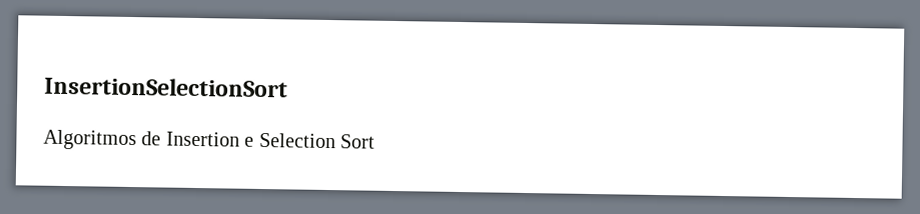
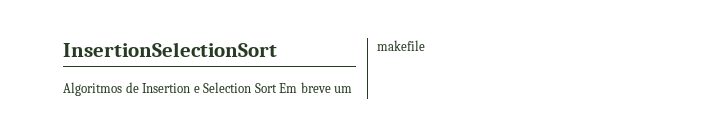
- Algoritmos de Insertion e Selection Sort
+ Algoritmos de Insertion e Selection Sort Em breve um makefile

